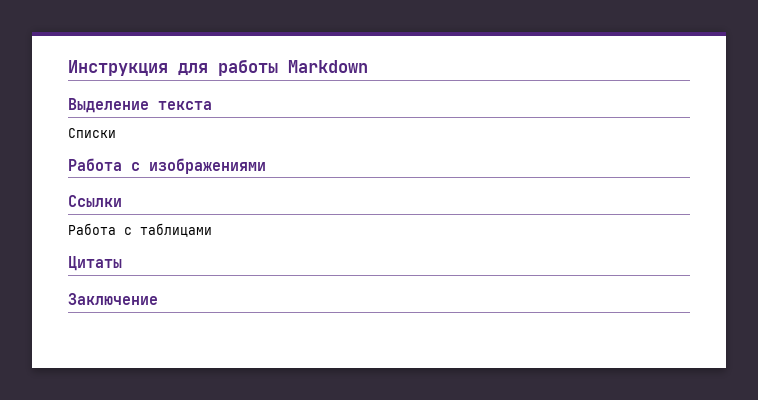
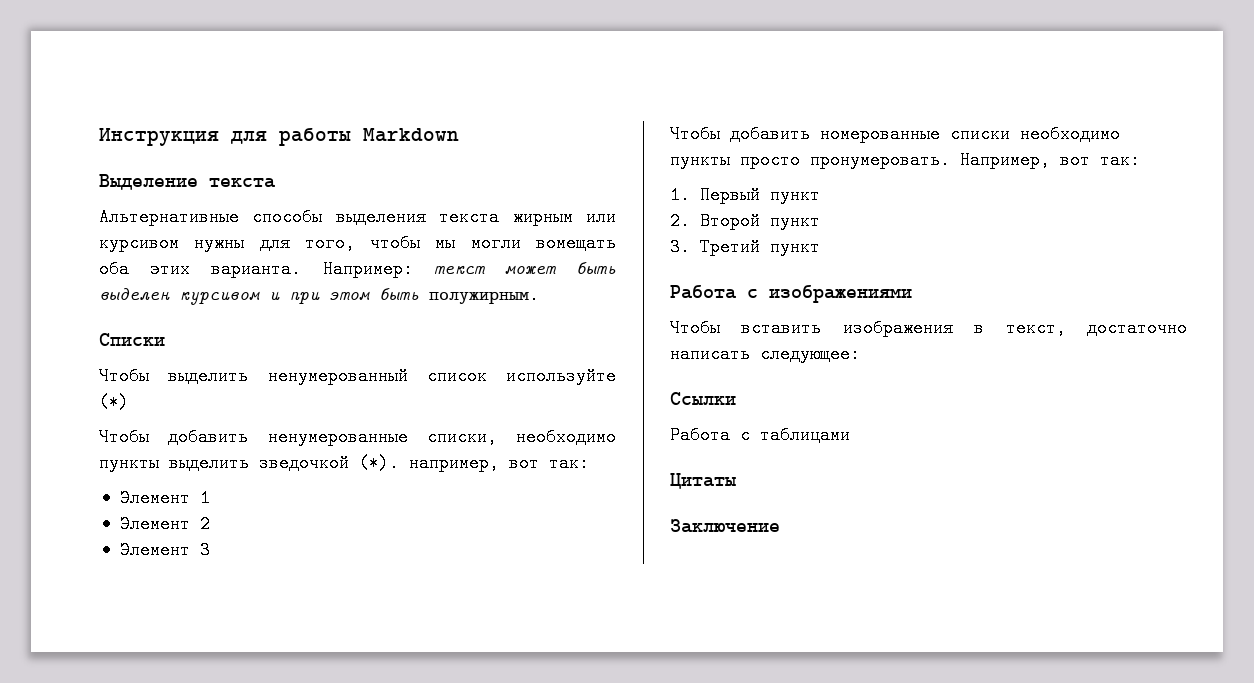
+ Альтернативные способы выделения текста жирным или курсивом нужны для того, чтобы мы могли вомещать оба этих варианта. Например: текст может быть выделен курсивом и при этом быть полужирным.
  Списки
+ Чтобы выделить ненумерованный список используйте (*)
+ Чтобы добавить ненумерованные списки, необходимо пункты выделить зведочкой (*). например, вот так:
+ Элемент 1
+ Элемент 2
+ Элемент 3
+ Чтобы добавить номерованные списки необходимо пункты просто пронумеровать. Например, вот так:
+ 1. Первый пункт
+ 2. Второй пункт
+ 3. Третий пункт
  Работа с изображениями
+ Чтобы вставить изображения в текст, достаточно написать следующее:

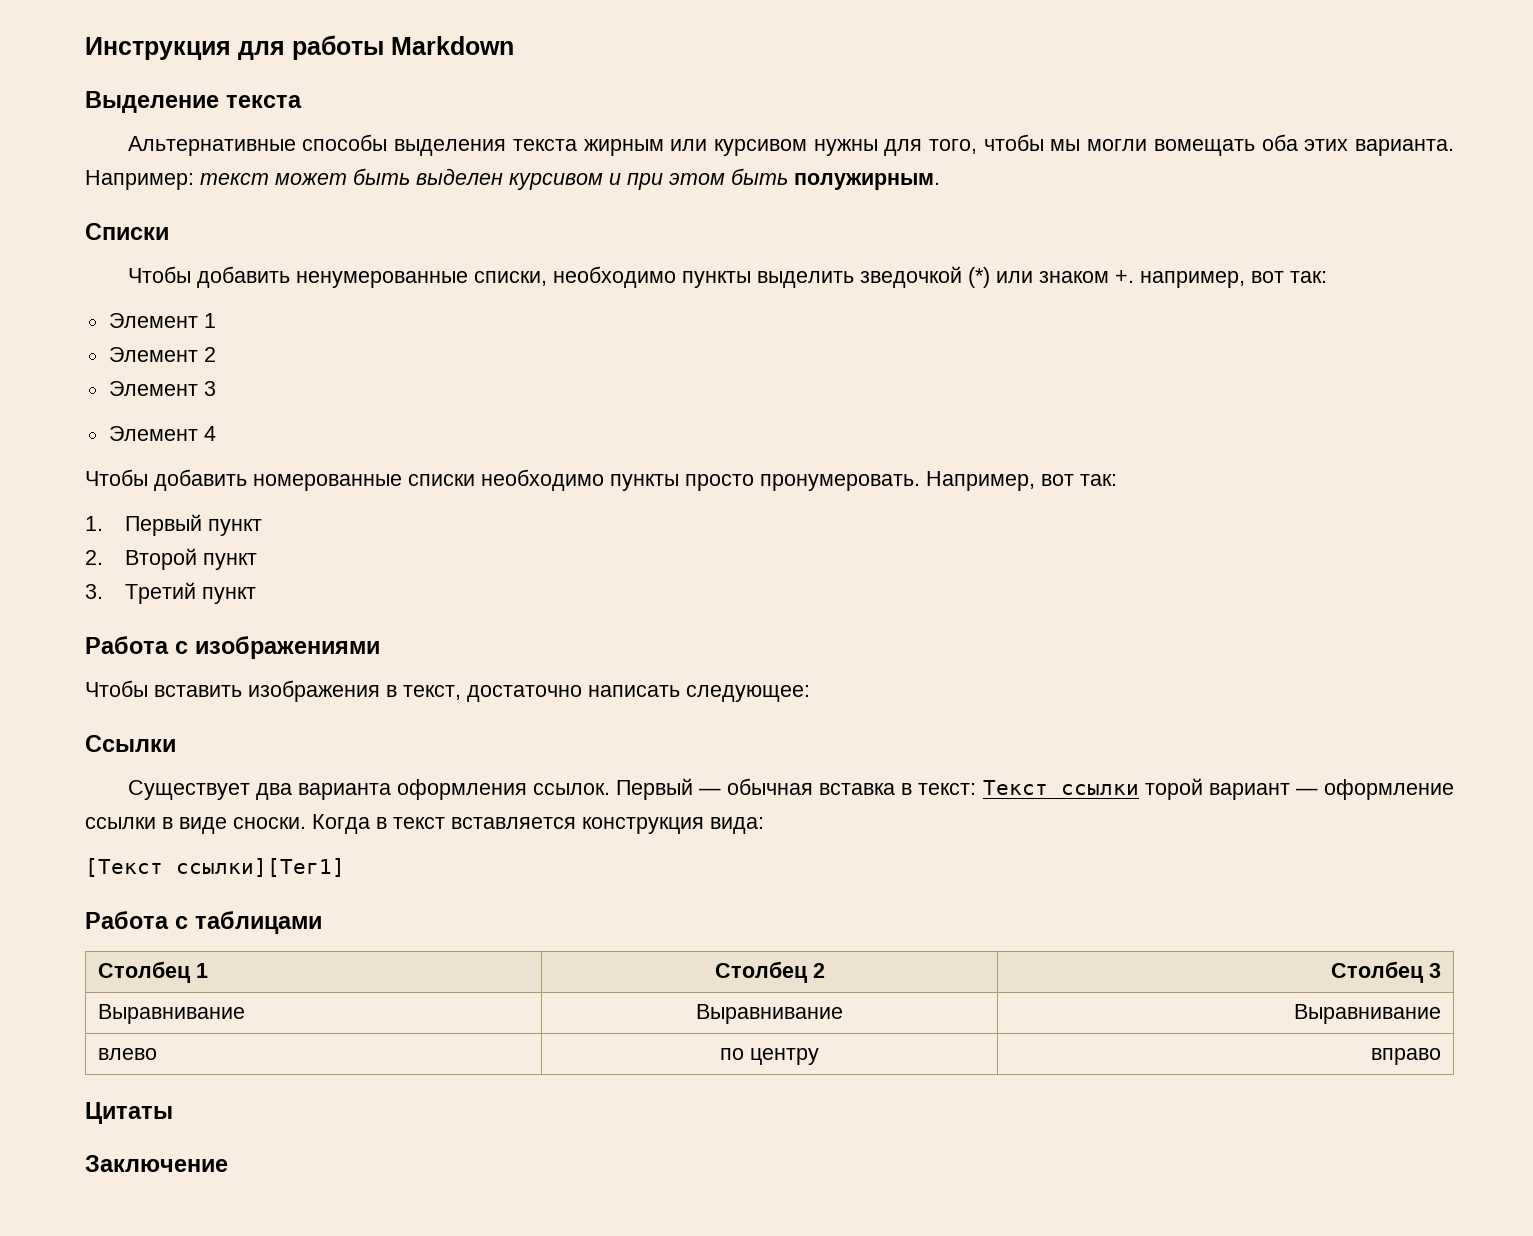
- Чтобы выделить ненумерованный список используйте (*)
- Чтобы добавить ненумерованные списки, необходимо пункты выделить зведочкой (*). например, вот так:
+ Чтобы добавить ненумерованные списки, необходимо пункты выделить зведочкой (*) или знаком +. например, вот так:
+ Элемент 4
+ Существует два варианта оформления ссылок. Первый — обычная вставка в текст: Текст ссылки торой вариант — оформление ссылки в виде сноски. Когда в текст вставляется конструкция вида:
+ [Текст ссылки][Тег1]
  Работа с таблицами
+ Столбец 1 | Столбец 2 | Столбец 3
+ Выравнивание | Выравнивание | Выравнивание
+ влево | по центру | вправо

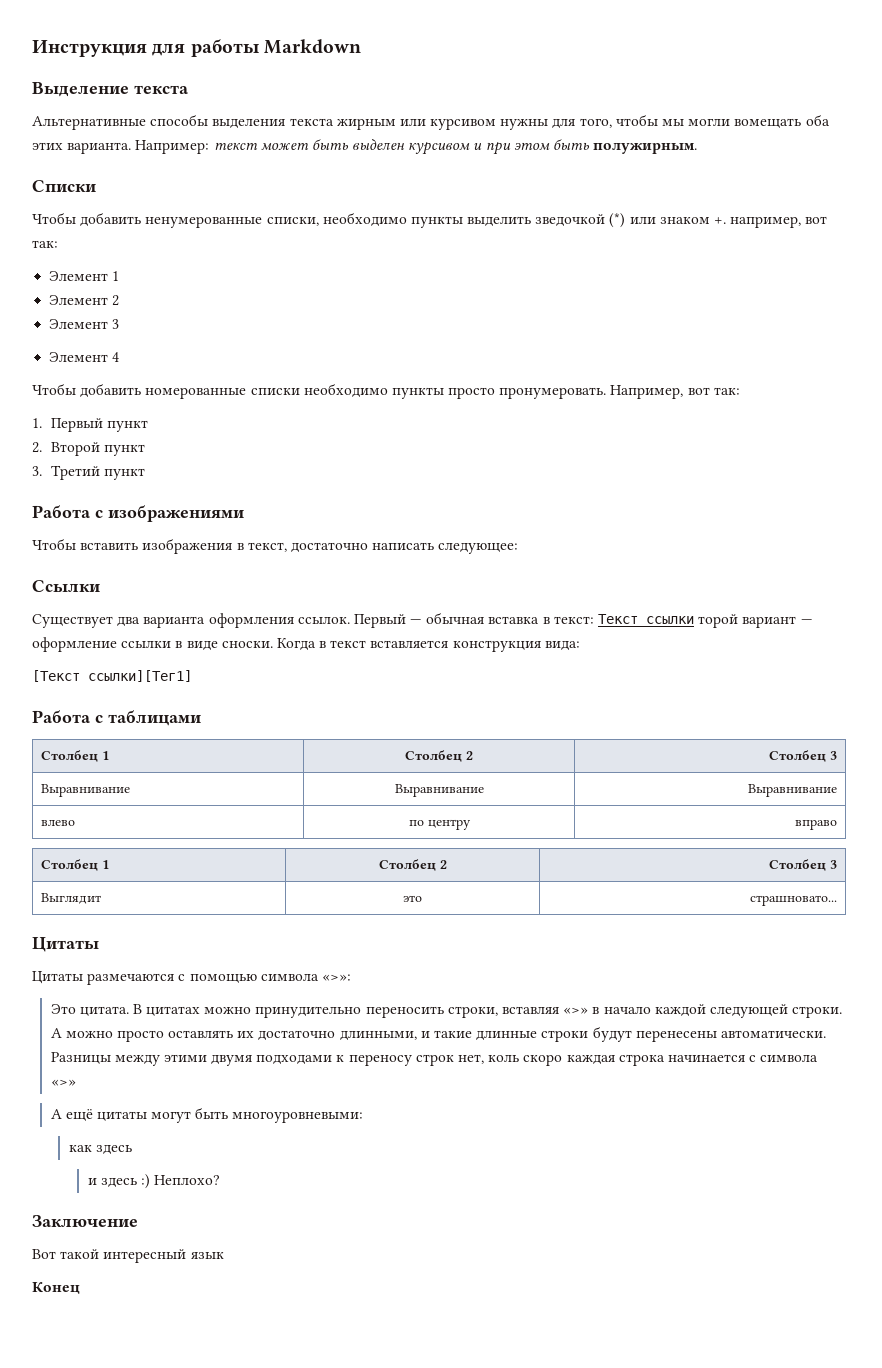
  влево | по центру | вправо
+ Столбец 1 | Столбец 2 | Столбец 3
+ Выглядит | это | страшновато...
  Цитаты
+ Цитаты размечаются с помощью символа «>»:
+ Это цитата. В цитатах можно принудительно переносить строки, вставляя «>» в начало каждой следующей строки. А можно просто оставлять их достаточно длинными, и такие длинные строки будут перенесены автоматически. Разницы между этими двумя подходами к переносу строк нет, коль скоро каждая строка начинается с символа «>»
+ А ещё цитаты могут быть многоуровневыми:
+ как здесь
+ и здесь :) Неплохо?
  Заключение
+ Вот такой интересный язык
+ Конец

